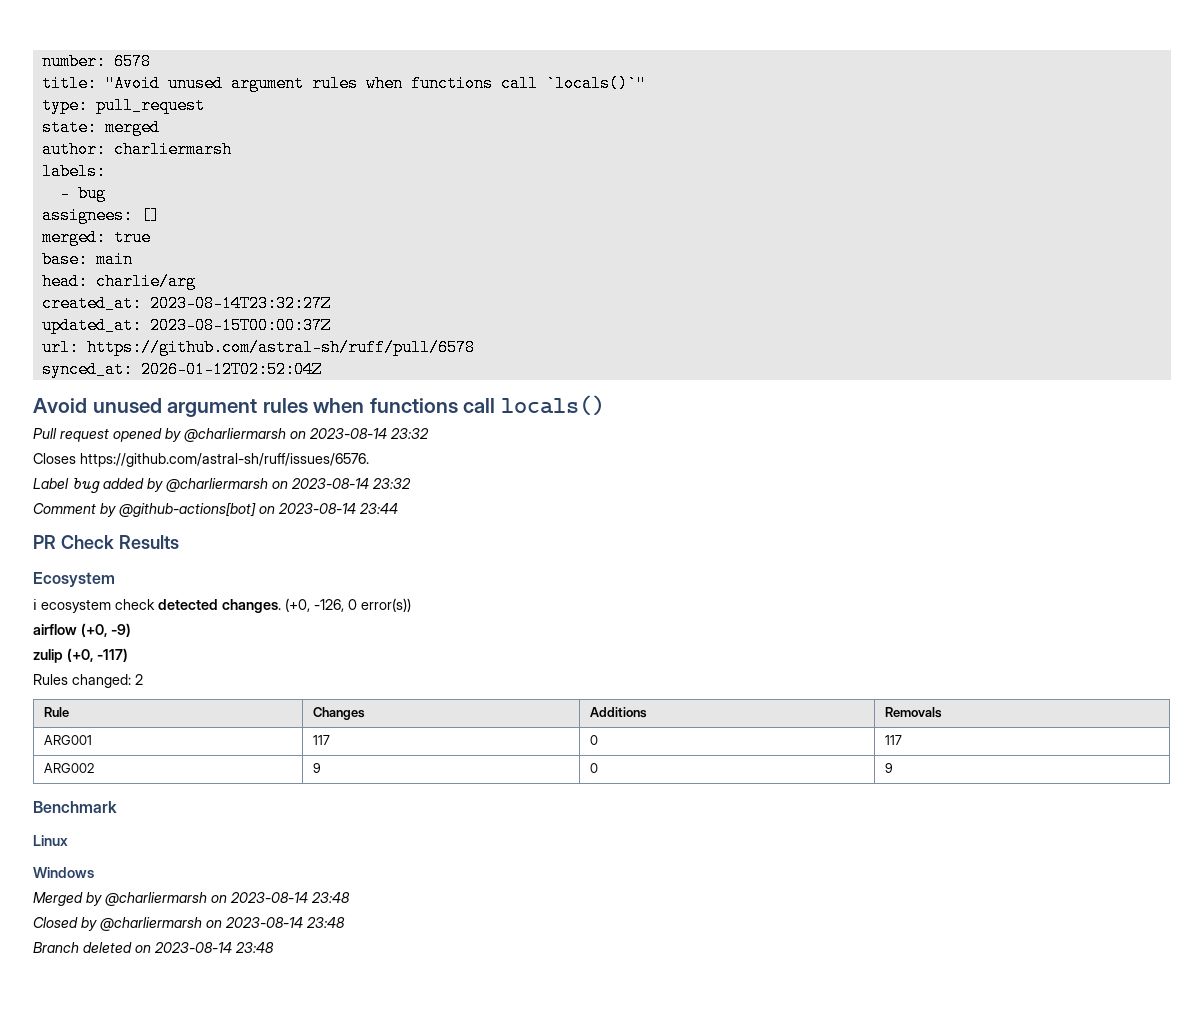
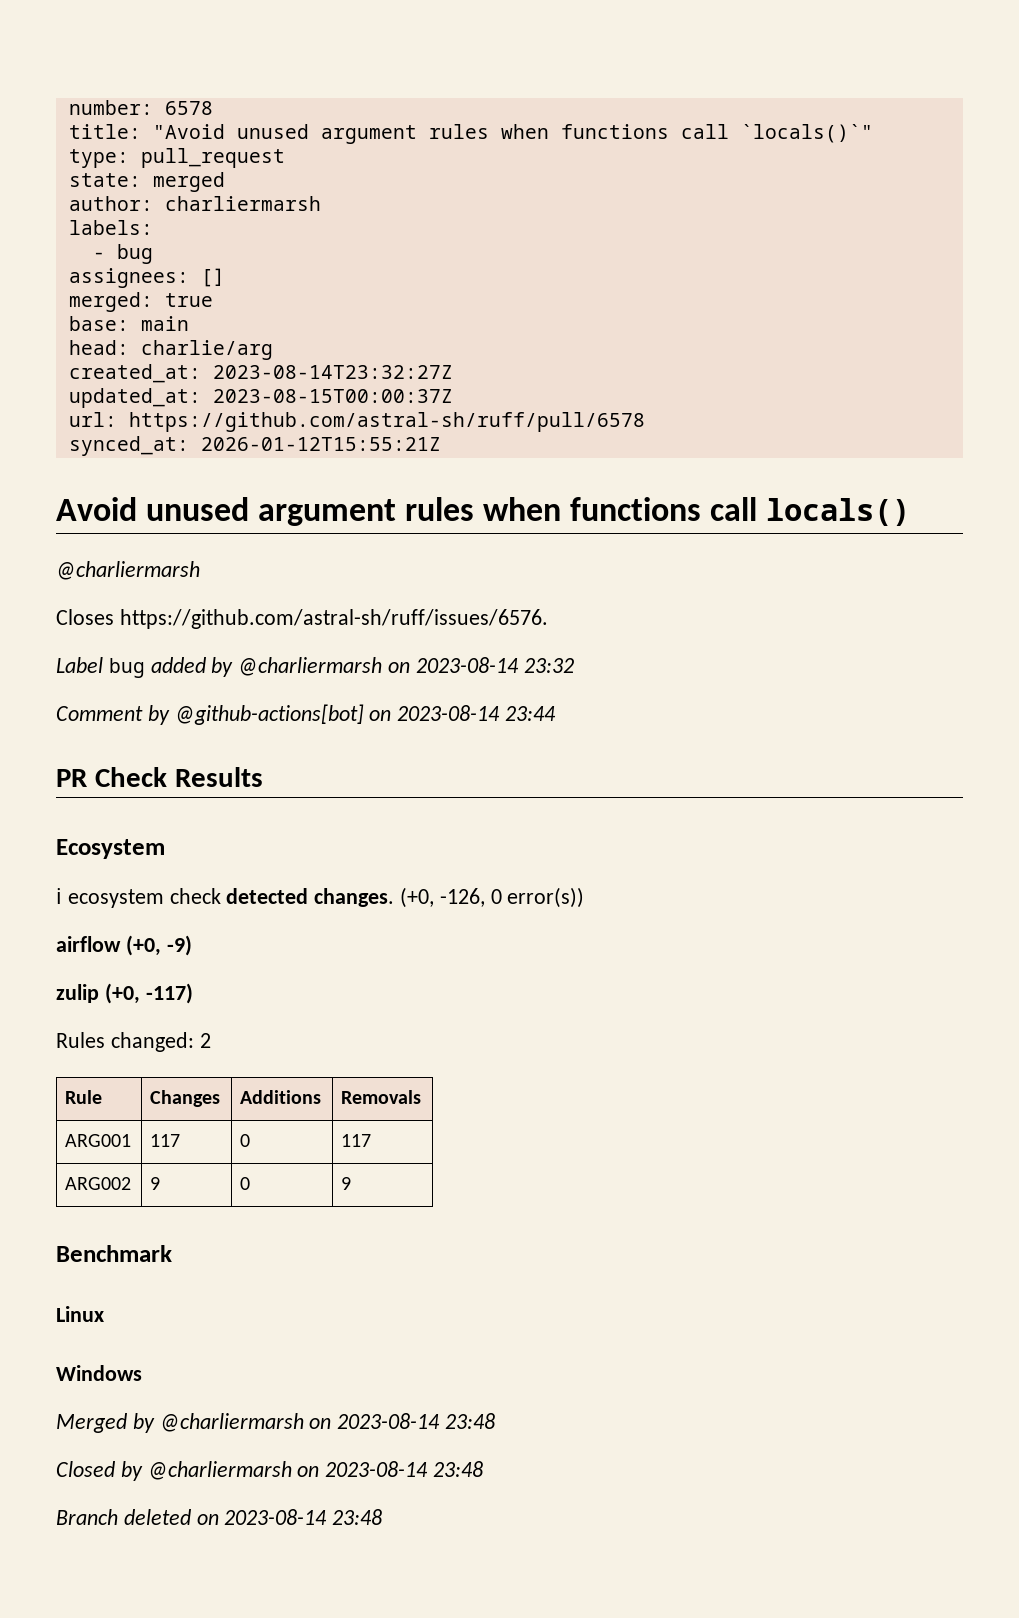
- synced_at: 2026-01-12T02:52:04Z
+ synced_at: 2026-01-12T15:55:21Z
  Avoid unused argument rules when functions call locals()
- Pull request opened by @charliermarsh on 2023-08-14 23:32
+ @charliermarsh

